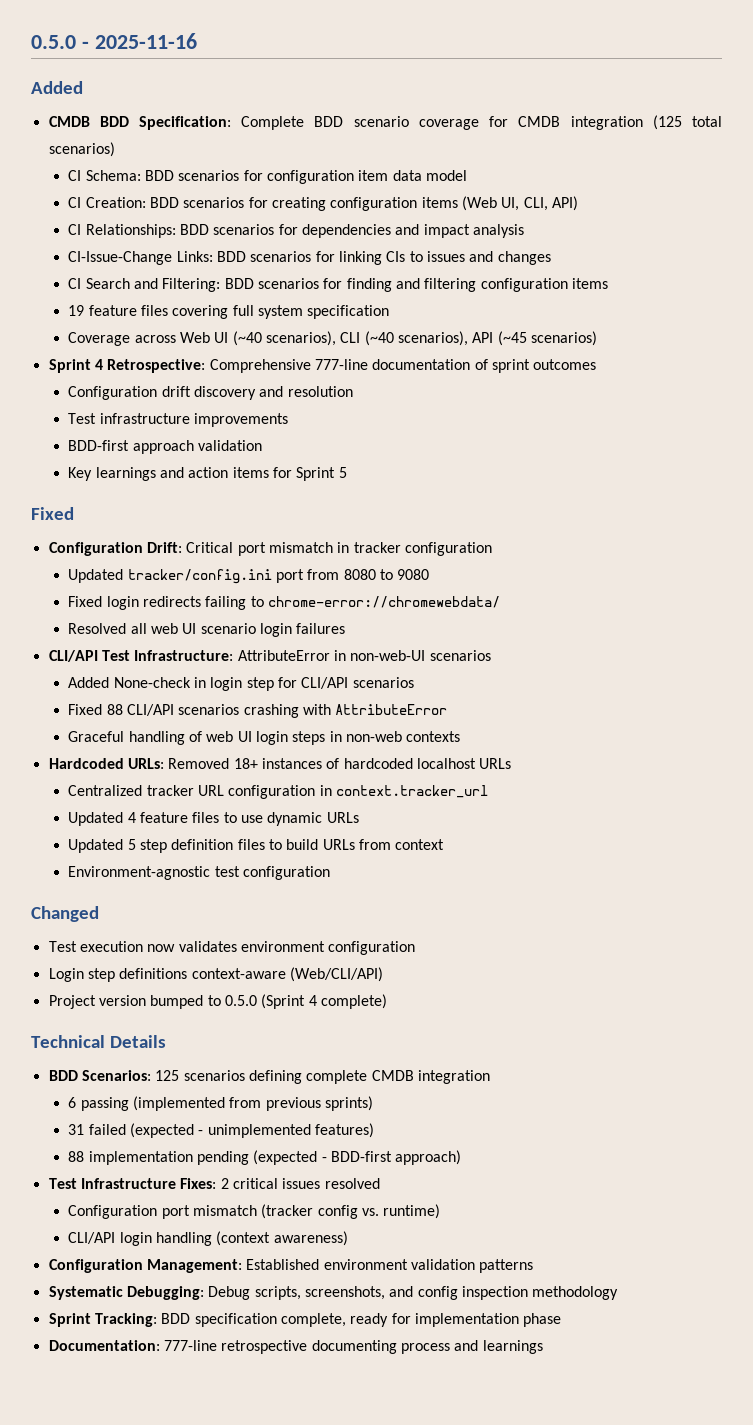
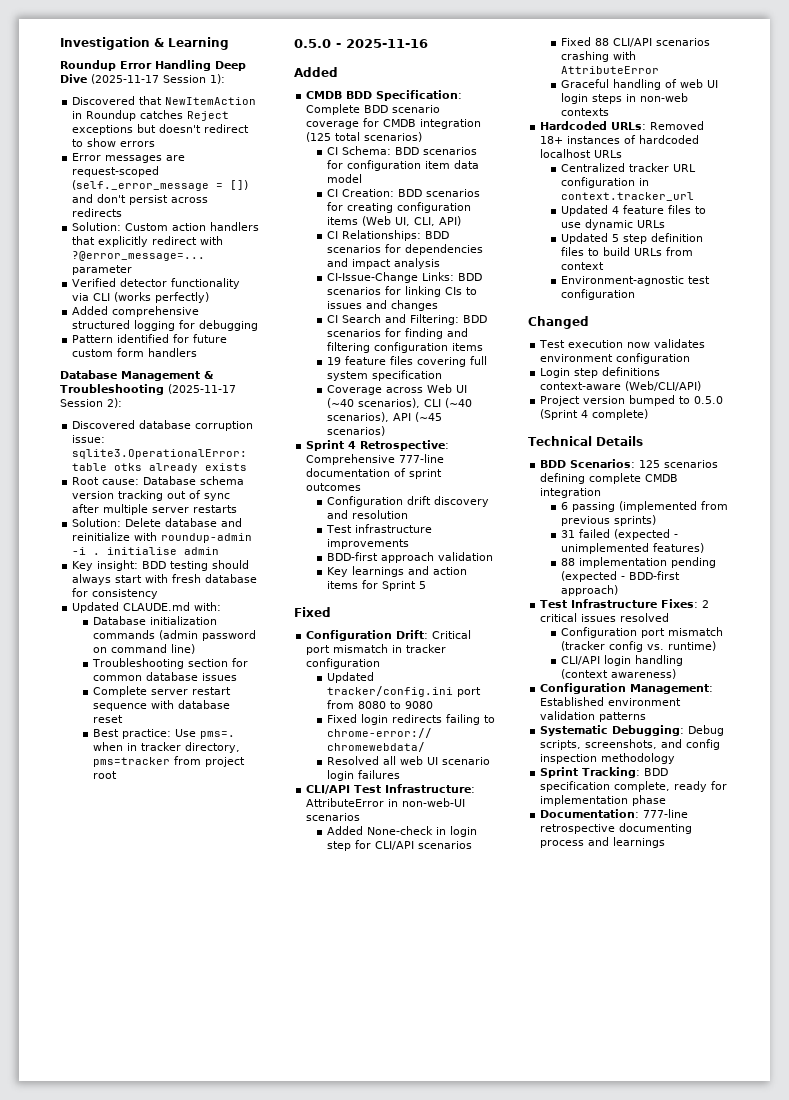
+ Investigation & Learning
+ Roundup Error Handling Deep Dive (2025-11-17 Session 1):
+ Discovered that NewItemAction in Roundup catches Reject exceptions but doesn't redirect to show errors
+ Error messages are request-scoped (self._error_message = []) and don't persist across redirects
+ Solution: Custom action handlers that explicitly redirect with ?@error_message=... parameter
+ Verified detector functionality via CLI (works perfectly)
+ Added comprehensive structured logging for debugging
+ Pattern identified for future custom form handlers
+ Database Management & Troubleshooting (2025-11-17 Session 2):
+ Discovered database corruption issue: sqlite3.OperationalError: table otks already exists
+ Root cause: Database schema version tracking out of sync after multiple server restarts
+ Solution: Delete database and reinitialize with roundup-admin -i . initialise admin
+ Key insight: BDD testing should always start with fresh database for consistency
+ Updated CLAUDE.md with:
+ Database initialization commands (admin password on command line)
+ Troubleshooting section for common database issues
+ Complete server restart sequence with database reset
+ Best practice: Use pms=. when in tracker directory, pms=tracker from project root

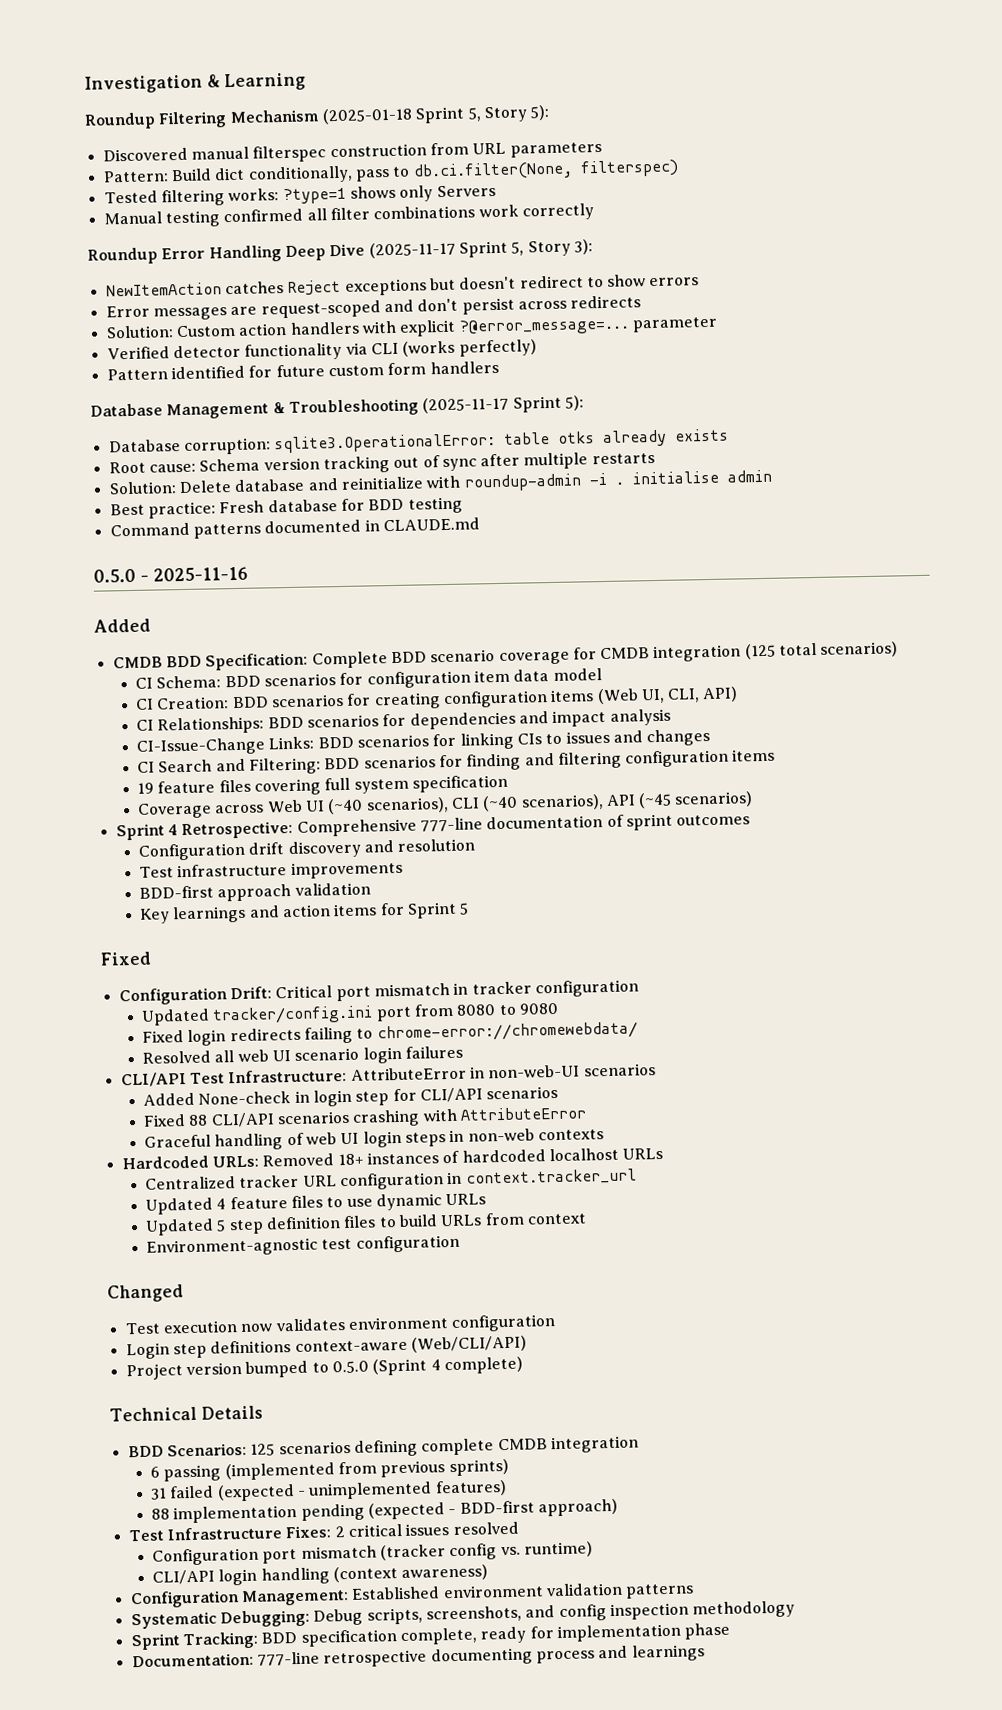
+ Roundup Filtering Mechanism (2025-01-18 Sprint 5, Story 5):
+ Discovered manual filterspec construction from URL parameters
+ Pattern: Build dict conditionally, pass to db.ci.filter(None, filterspec)
+ Tested filtering works: ?type=1 shows only Servers
+ Manual testing confirmed all filter combinations work correctly
- Roundup Error Handling Deep Dive (2025-11-17 Session 1):
- Discovered that NewItemAction in Roundup catches Reject exceptions but doesn't redirect to show errors
+ Roundup Error Handling Deep Dive (2025-11-17 Sprint 5, Story 3):
+ NewItemAction catches Reject exceptions but doesn't redirect to show errors
- Error messages are request-scoped (self._error_message = []) and don't persist across redirects
+ Error messages are request-scoped and don't persist across redirects
- Solution: Custom action handlers that explicitly redirect with ?@error_message=... parameter
+ Solution: Custom action handlers with explicit ?@error_message=... parameter
- Added comprehensive structured logging for debugging
- Database Management & Troubleshooting (2025-11-17 Session 2):
- Discovered database corruption issue: sqlite3.OperationalError: table otks already exists
+ Database Management & Troubleshooting (2025-11-17 Sprint 5):
+ Database corruption: sqlite3.OperationalError: table otks already exists
- Root cause: Database schema version tracking out of sync after multiple server restarts
+ Root cause: Schema version tracking out of sync after multiple restarts
- Key insight: BDD testing should always start with fresh database for consistency
- Updated CLAUDE.md with:
- Database initialization commands (admin password on command line)
- Troubleshooting section for common database issues
- Complete server restart sequence with database reset
- Best practice: Use pms=. when in tracker directory, pms=tracker from project root
+ Best practice: Fresh database for BDD testing
+ Command patterns documented in CLAUDE.md

